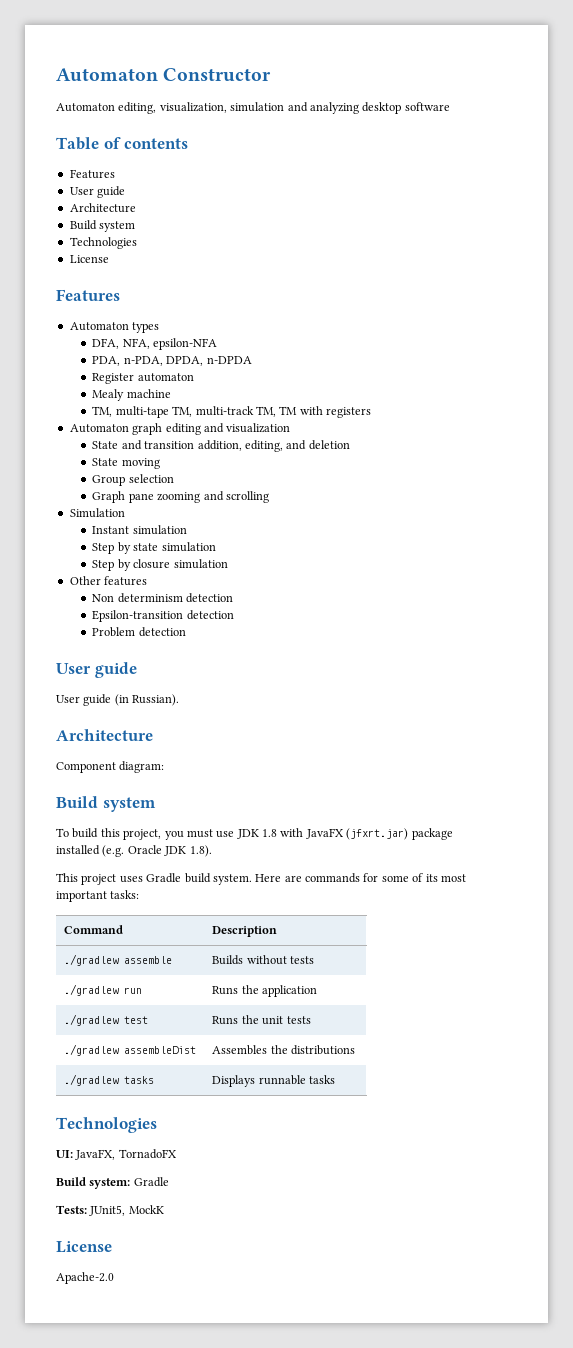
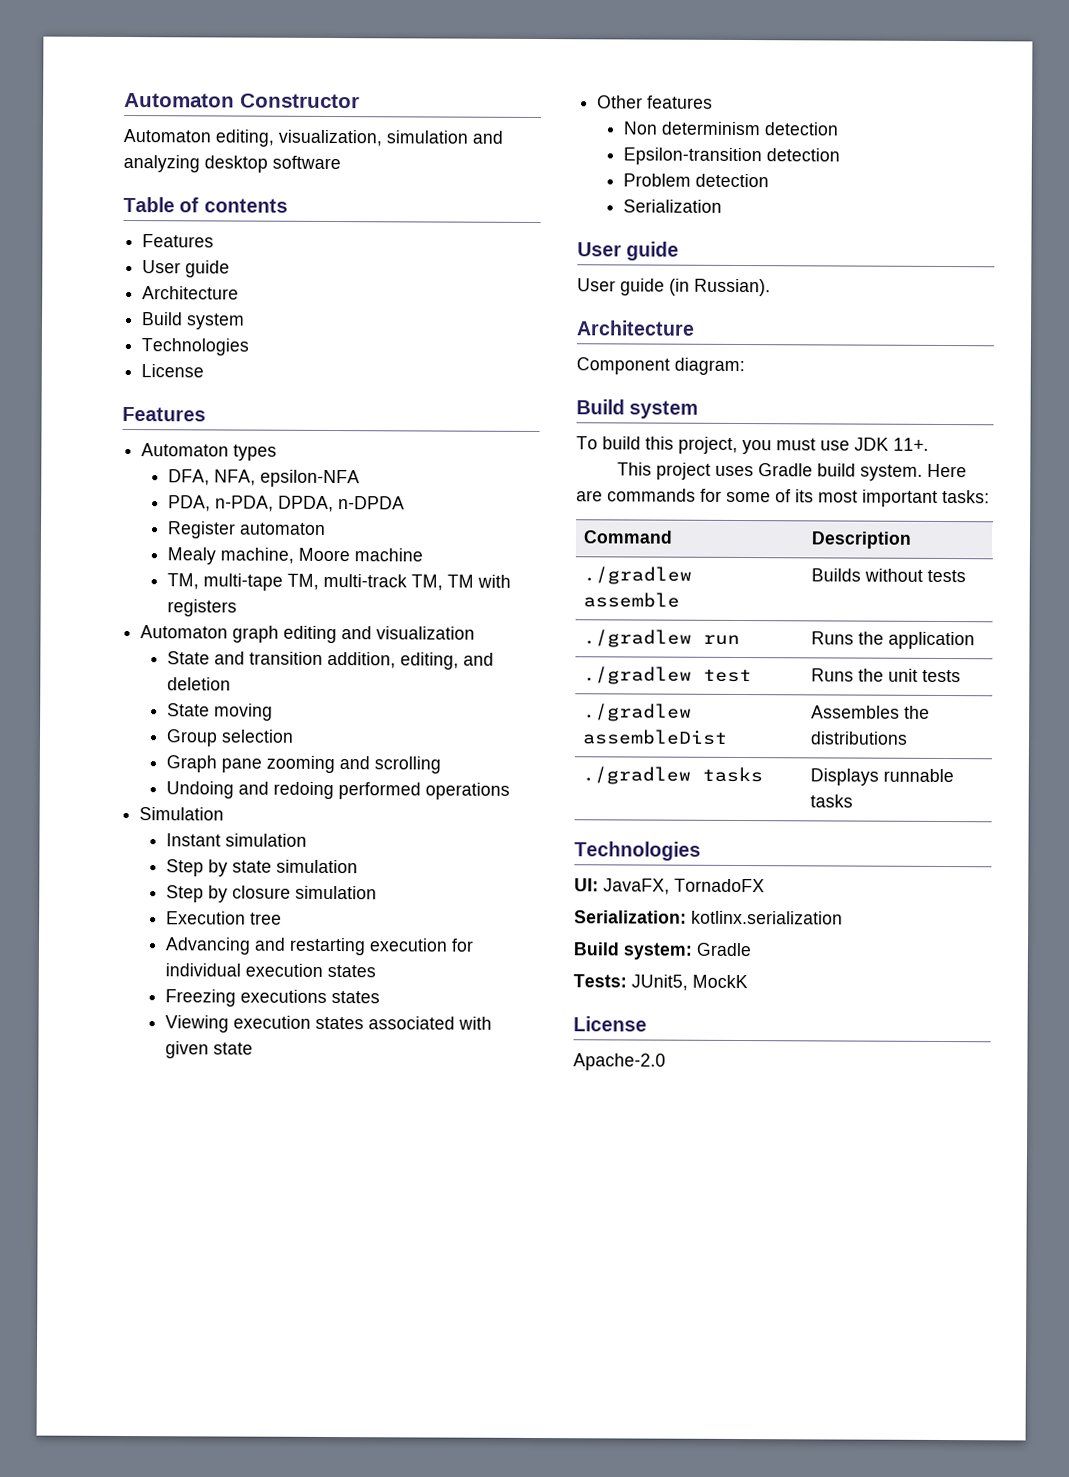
- Mealy machine
+ Mealy machine, Moore machine
+ Undoing and redoing performed operations
+ Execution tree
+ Advancing and restarting execution for individual execution states
+ Freezing executions states
+ Viewing execution states associated with given state
+ Serialization
- To build this project, you must use JDK 1.8 with JavaFX (jfxrt.jar) package installed (e.g. Oracle JDK 1.8).
+ To build this project, you must use JDK 11+.
+ Serialization: kotlinx.serialization

